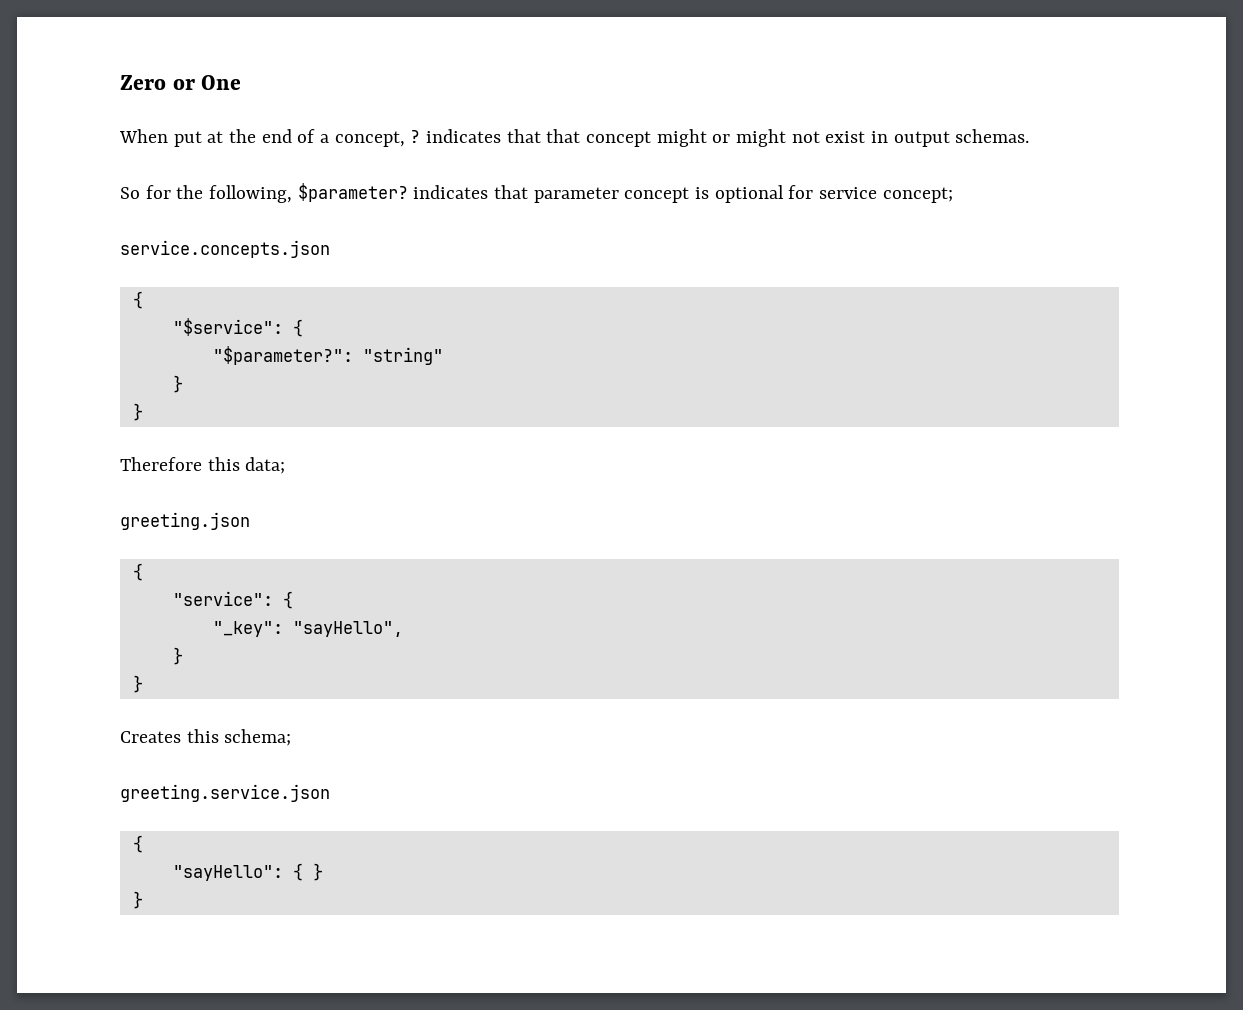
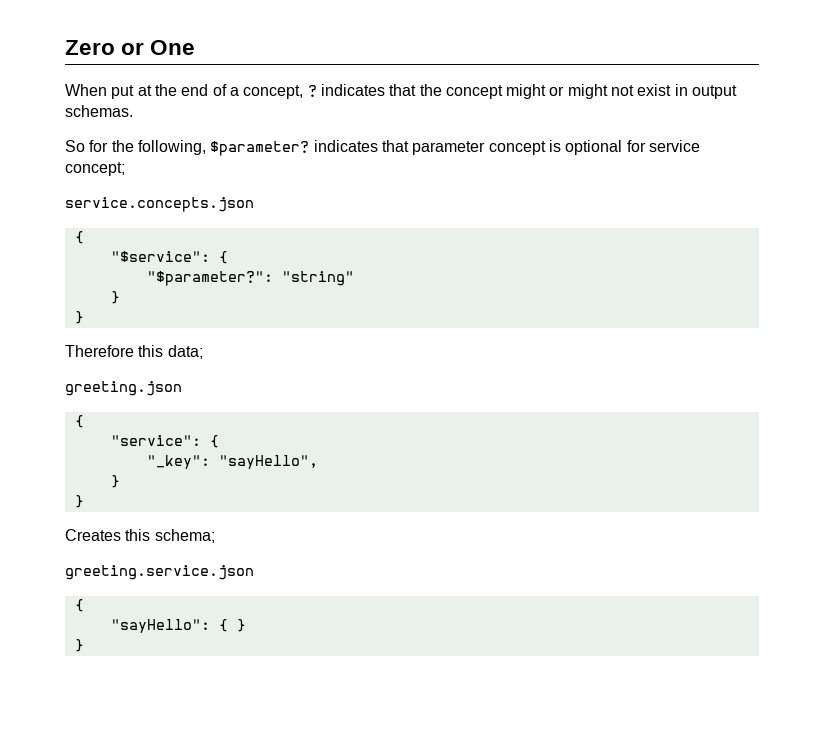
- When put at the end of a concept, ? indicates that that concept might or might not exist in output schemas.
+ When put at the end of a concept, ? indicates that the concept might or might not exist in output schemas.

